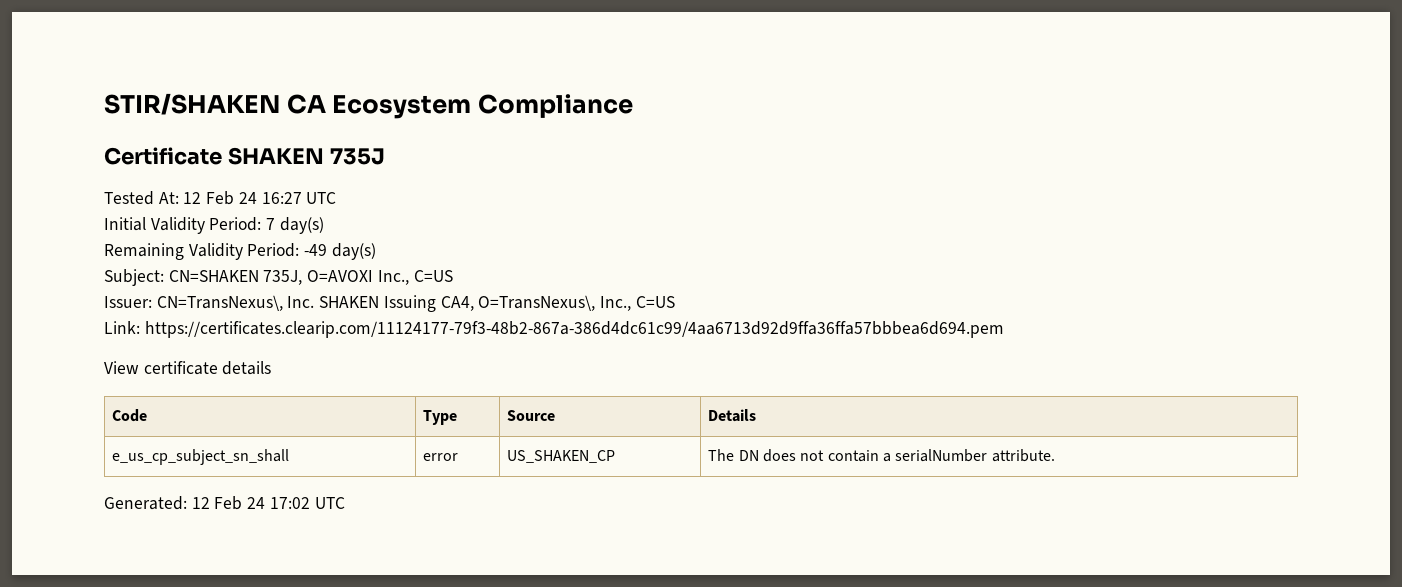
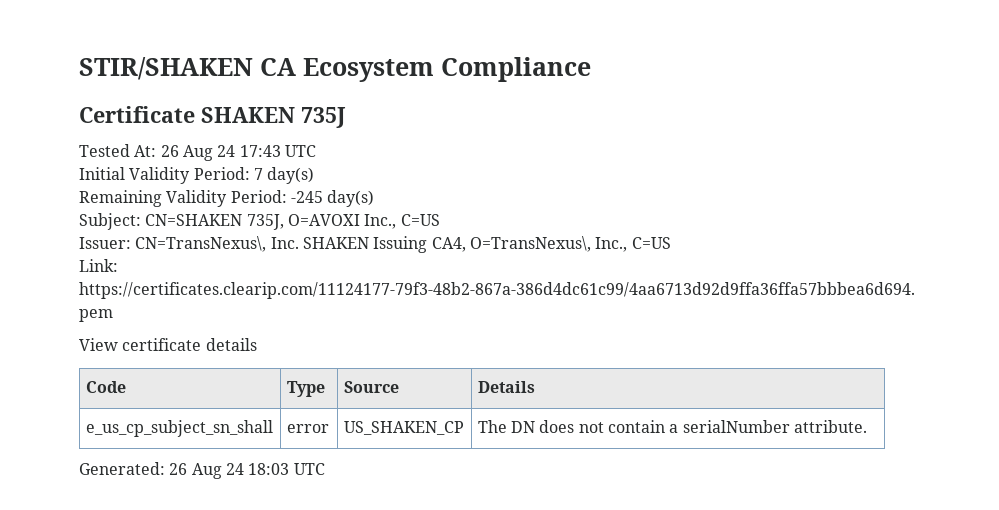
- Tested At: 12 Feb 24 16:27 UTC
+ Tested At: 26 Aug 24 17:43 UTC
- Remaining Validity Period: -49 day(s)
+ Remaining Validity Period: -245 day(s)
- Generated: 12 Feb 24 17:02 UTC
+ Generated: 26 Aug 24 18:03 UTC

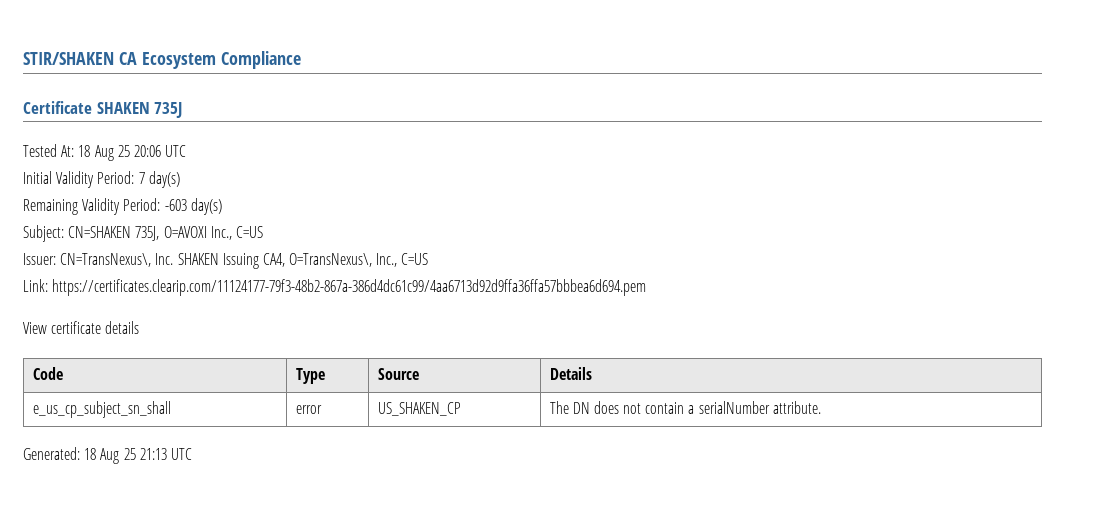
- Tested At: 26 Aug 24 17:43 UTC
+ Tested At: 18 Aug 25 20:06 UTC
- Remaining Validity Period: -245 day(s)
+ Remaining Validity Period: -603 day(s)
- Generated: 26 Aug 24 18:03 UTC
+ Generated: 18 Aug 25 21:13 UTC

